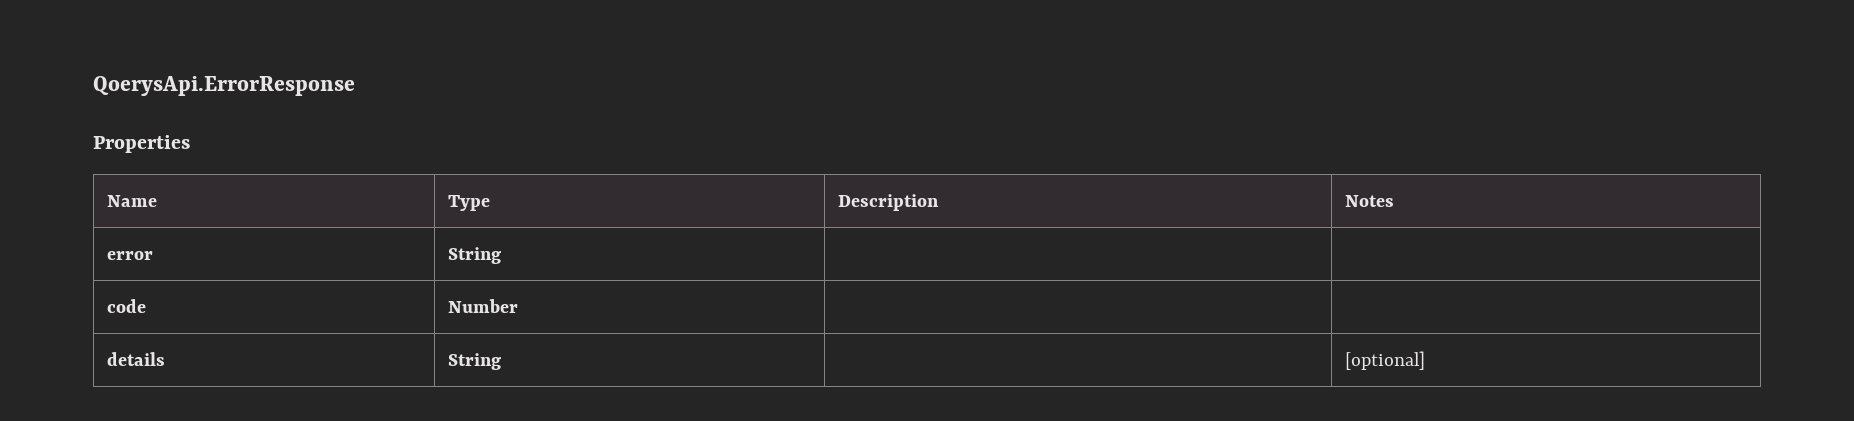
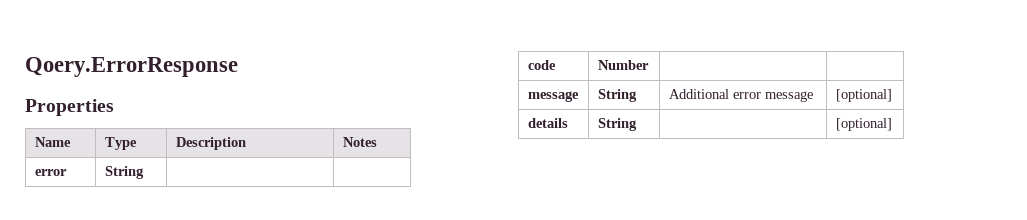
- QoerysApi.ErrorResponse
+ Qoery.ErrorResponse
+ message | String | Additional error message | [optional]

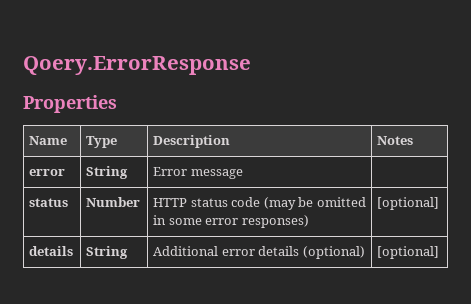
- error | String | |
- code | Number | |
- message | String | Additional error message | [optional]
+ error | String | Error message |
+ status | Number | HTTP status code (may be omitted in some error responses) | [optional]
- details | String | | [optional]
+ details | String | Additional error details (optional) | [optional]

